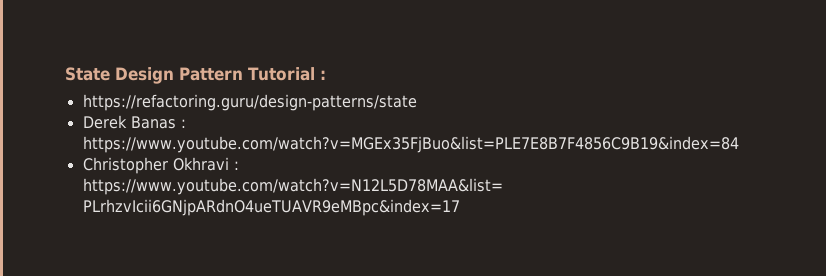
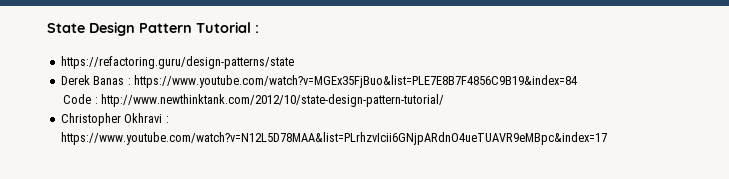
+ Code : http://www.newthinktank.com/2012/10/state-design-pattern-tutorial/

